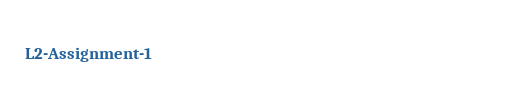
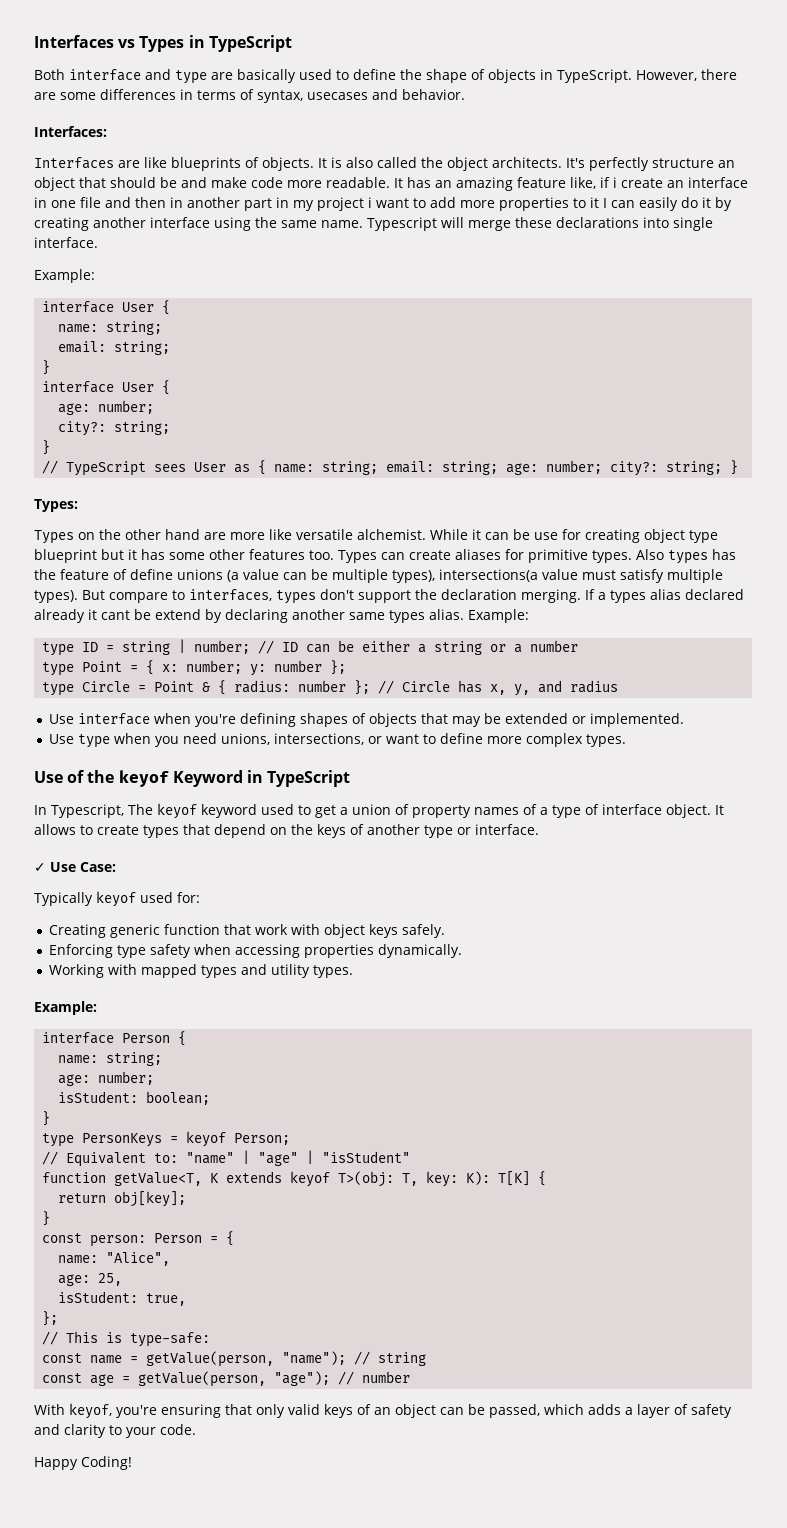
- L2-Assignment-1
+ Interfaces vs Types in TypeScript
+ Both interface and type are basically used to define the shape of objects in TypeScript. However, there are some differences in terms of syntax, usecases and behavior.
+ Interfaces:
+ Interfaces are like blueprints of objects. It is also called the object architects. It's perfectly structure an object that should be and make code more readable. It has an amazing feature like, if i create an interface in one file and then in another part in my project i want to add more properties to it I can easily do it by creating another interface using the same name. Typescript will merge these declarations into single interface.
+ Example:
+ interface User {
+ name: string;
+ email: string;
+ }
+ interface User {
+ age: number;
+ city?: string;
+ }
+ // TypeScript sees User as { name: string; email: string; age: number; city?: string; }
+ Types:
+ Types on the other hand are more like versatile alchemist. While it can be use for creating object type blueprint but it has some other features too. Types can create aliases for primitive types. Also types has the feature of define unions (a value can be multiple types), intersections(a value must satisfy multiple types). But compare to interfaces, types don't support the declaration merging. If a types alias declared already it cant be extend by declaring another same types alias. Example:
+ type ID = string | number; // ID can be either a string or a number
+ type Point = { x: number; y: number };
+ type Circle = Point & { radius: number }; // Circle has x, y, and radius
+ Use interface when you're defining shapes of objects that may be extended or implemented.
+ Use type when you need unions, intersections, or want to define more complex types.
+ Use of the keyof Keyword in TypeScript
+ In Typescript, The keyof keyword used to get a union of property names of a type of interface object. It allows to create types that depend on the keys of another type or interface.
+ ✓ Use Case:
+ Typically keyof used for:
+ Creating generic function that work with object keys safely.
+ Enforcing type safety when accessing properties dynamically.
+ Working with mapped types and utility types.
+ Example:
+ interface Person {
+ name: string;
+ age: number;
+ isStudent: boolean;
+ }
+ type PersonKeys = keyof Person;
+ // Equivalent to: "name" | "age" | "isStudent"
+ function getValue<T, K extends keyof T>(obj: T, key: K): T[K] {
+ return obj[key];
+ }
+ const person: Person = {
+ name: "Alice",
+ age: 25,
+ isStudent: true,
+ };
+ // This is type-safe:
+ const name = getValue(person, "name"); // string
+ const age = getValue(person, "age"); // number
+ With keyof, you're ensuring that only valid keys of an object can be passed, which adds a layer of safety and clarity to your code.
+ Happy Coding!

